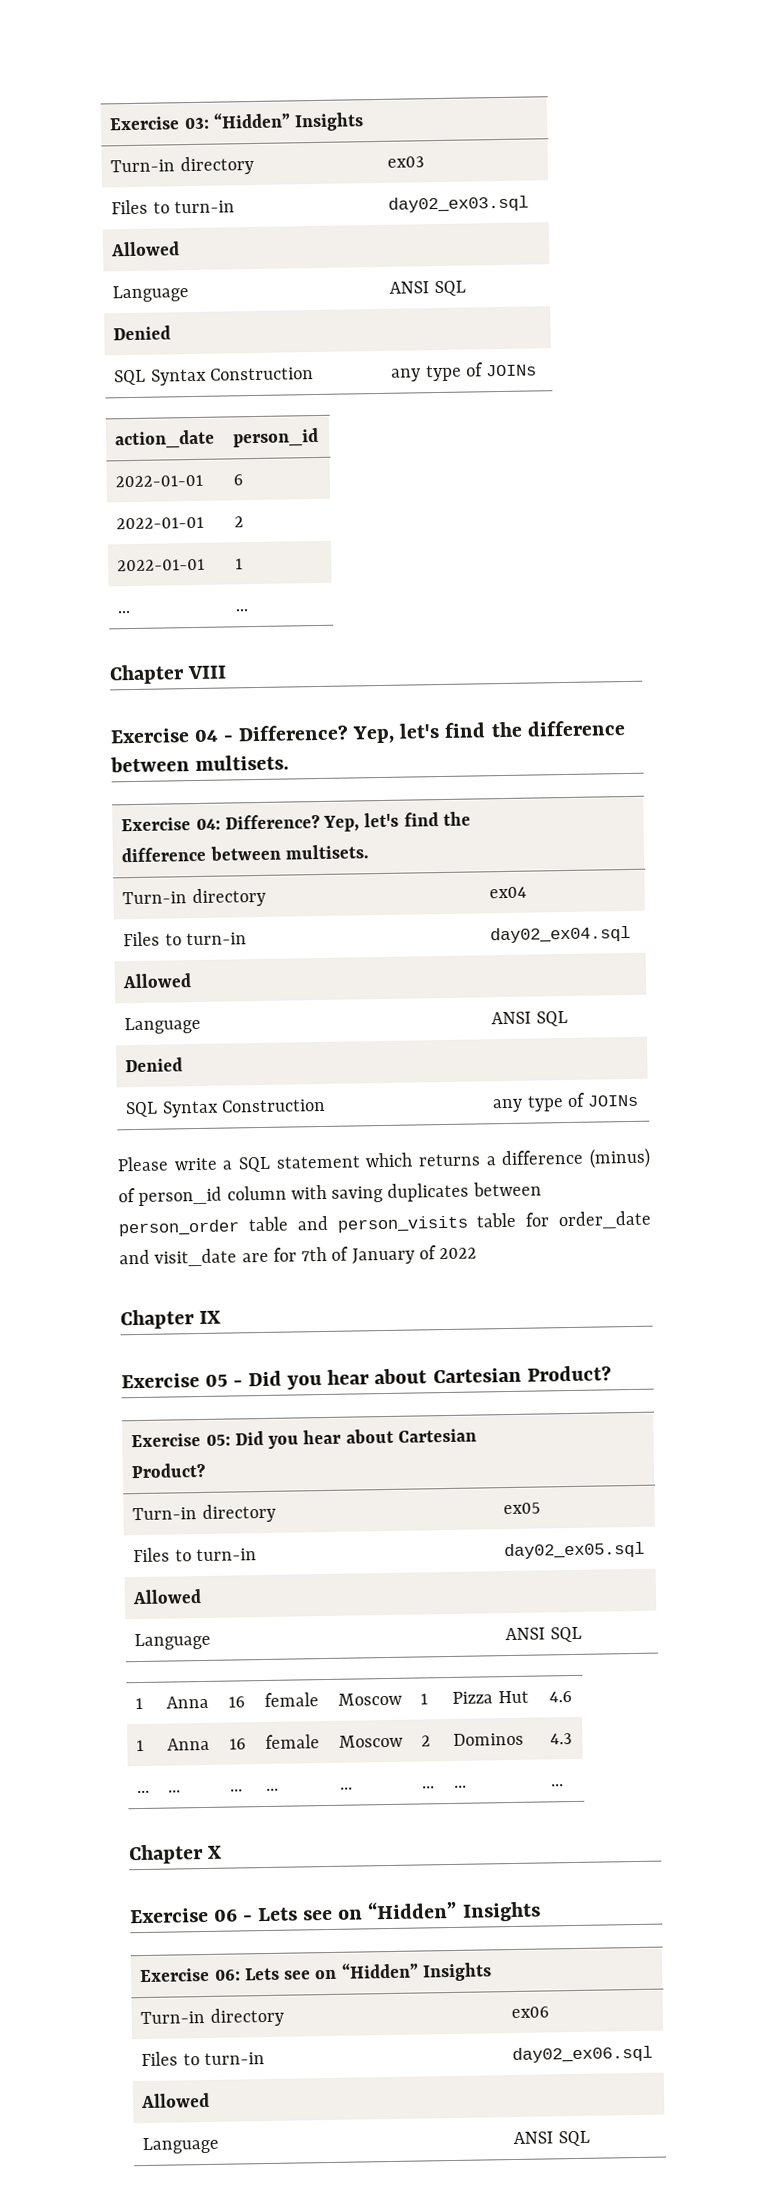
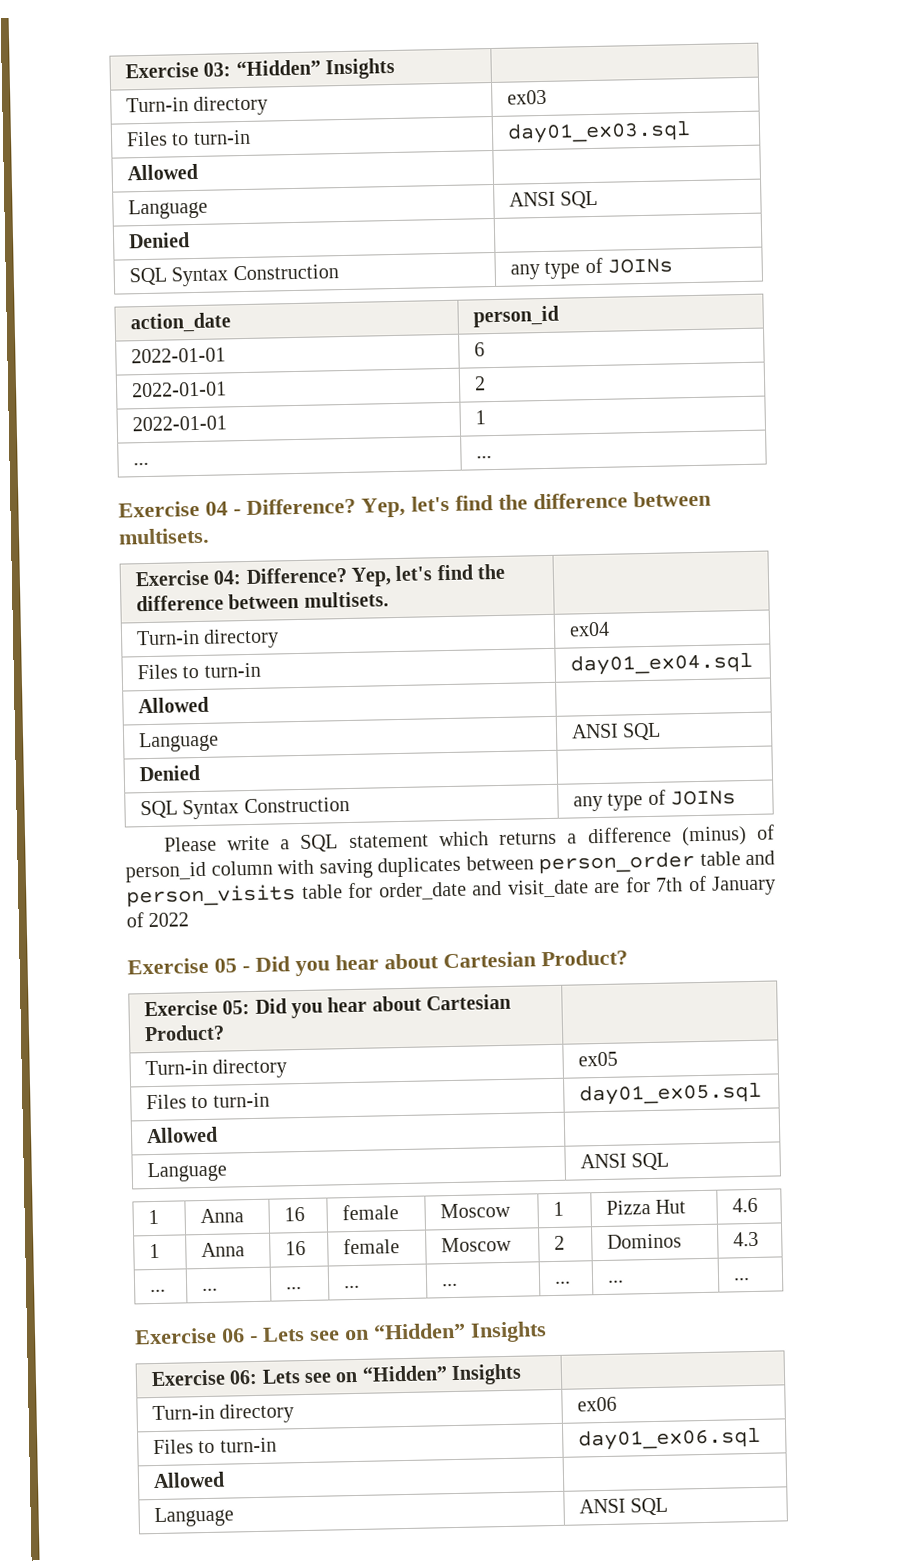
- Files to turn-in | day02_ex03.sql
+ Files to turn-in | day01_ex03.sql
- Chapter VIII
- Files to turn-in | day02_ex04.sql
+ Files to turn-in | day01_ex04.sql
- Chapter IX
- Files to turn-in | day02_ex05.sql
+ Files to turn-in | day01_ex05.sql
- Chapter X
- Files to turn-in | day02_ex06.sql
+ Files to turn-in | day01_ex06.sql

